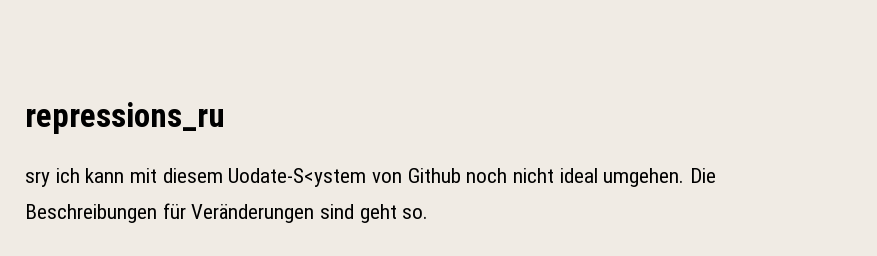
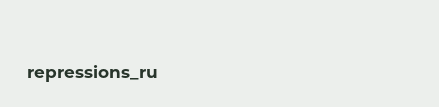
- sry ich kann mit diesem Uodate-S<ystem von Github noch nicht ideal umgehen. Die Beschreibungen für Veränderungen sind geht so.

